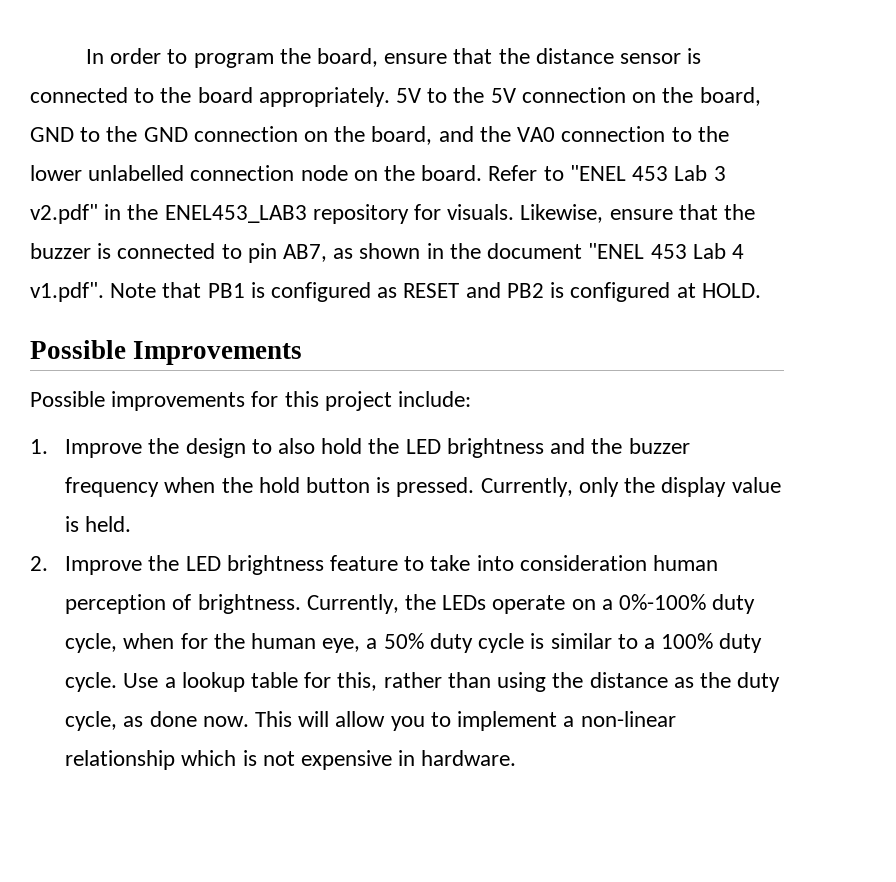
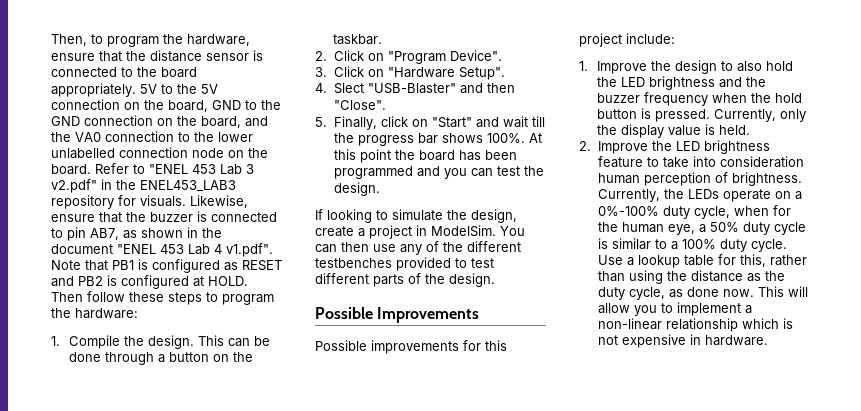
- In order to program the board, ensure that the distance sensor is connected to the board appropriately.
+ Then, to program the hardware, ensure that the distance sensor is connected to the board appropriately.
+ Then follow these steps to program the hardware:
+ 1. Compile the design. This can be done through a button on the taskbar.
+ 2. Click on "Program Device".
+ 3. Click on "Hardware Setup".
+ 4. Slect "USB-Blaster" and then "Close".
+ 5. Finally, click on "Start" and wait till the progress bar shows 100%. At this point the board has been programmed and you can test the design.
+ If looking to simulate the design, create a project in ModelSim. You can then use any of the different testbenches provided to test different parts of the design.

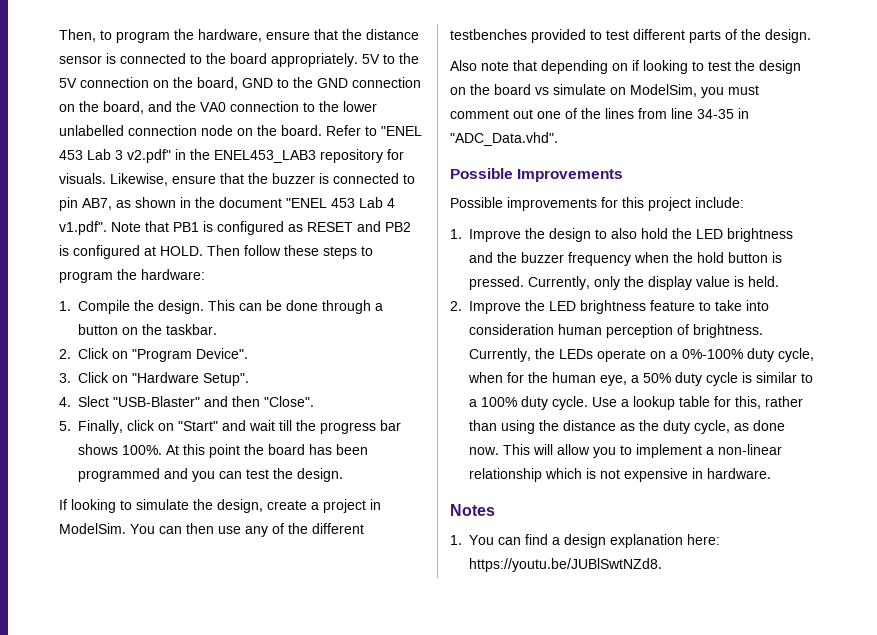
+ Also note that depending on if looking to test the design on the board vs simulate on ModelSim, you must comment out one of the lines from line 34-35 in "ADC_Data.vhd".
+ Notes
+ 1. You can find a design explanation here: https://youtu.be/JUBlSwtNZd8.

